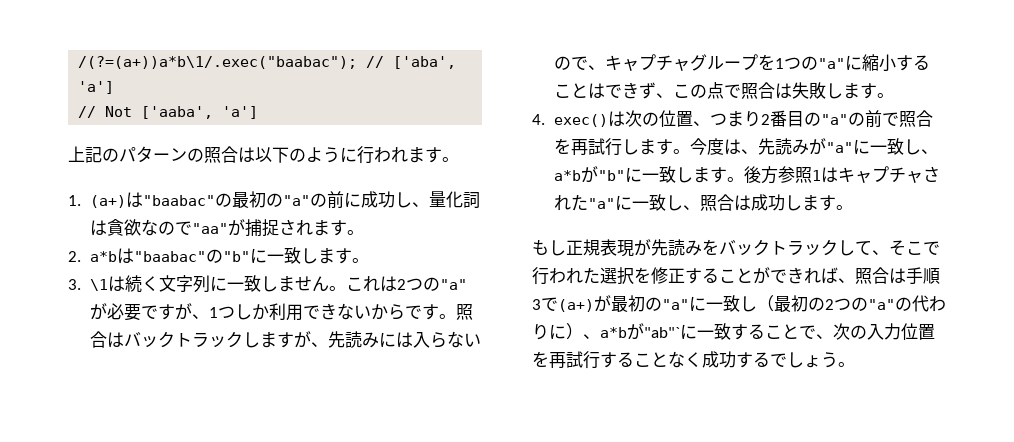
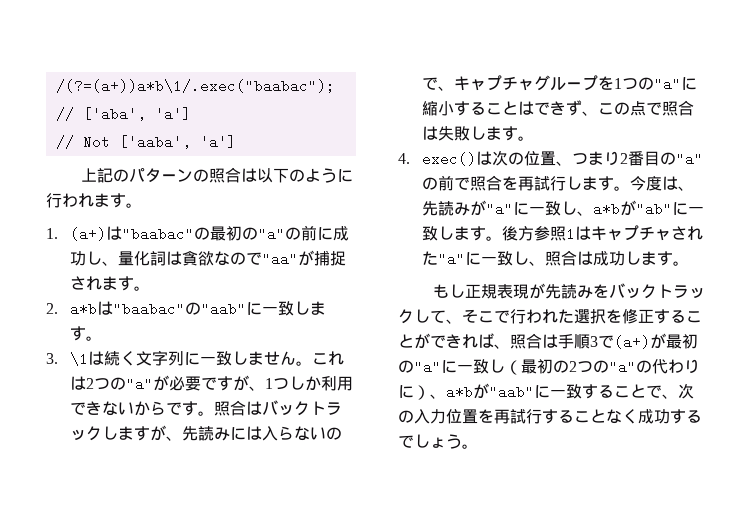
- 2. a*bは"baabac"の"b"に一致します。
+ 2. a*bは"baabac"の"aab"に一致します。
- 今度は、先読みが"a"に一致し、a*bが"b"に一致します。
+ 今度は、先読みが"a"に一致し、a*bが"ab"に一致します。
- もし正規表現が先読みをバックトラックして、そこで行われた選択を修正することができれば、照合は手順3で(a+)が最初の"a"に一致し（最初の2つの"a"の代わりに）、a*bが"ab"`に一致することで、次の入力位置を再試行することなく成功するでしょう。
+ もし正規表現が先読みをバックトラックして、そこで行われた選択を修正することができれば、照合は手順3で(a+)が最初の"a"に一致し（最初の2つの"a"の代わりに）、a*bが"aab"に一致することで、次の入力位置を再試行することなく成功するでしょう。

